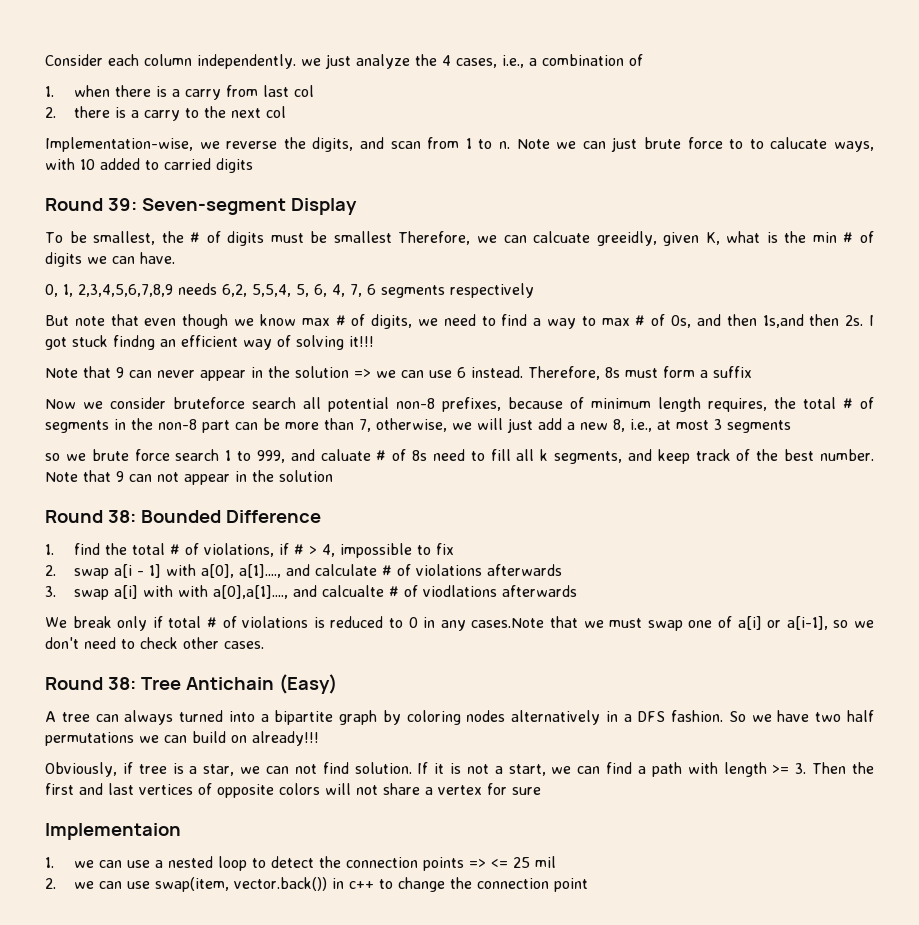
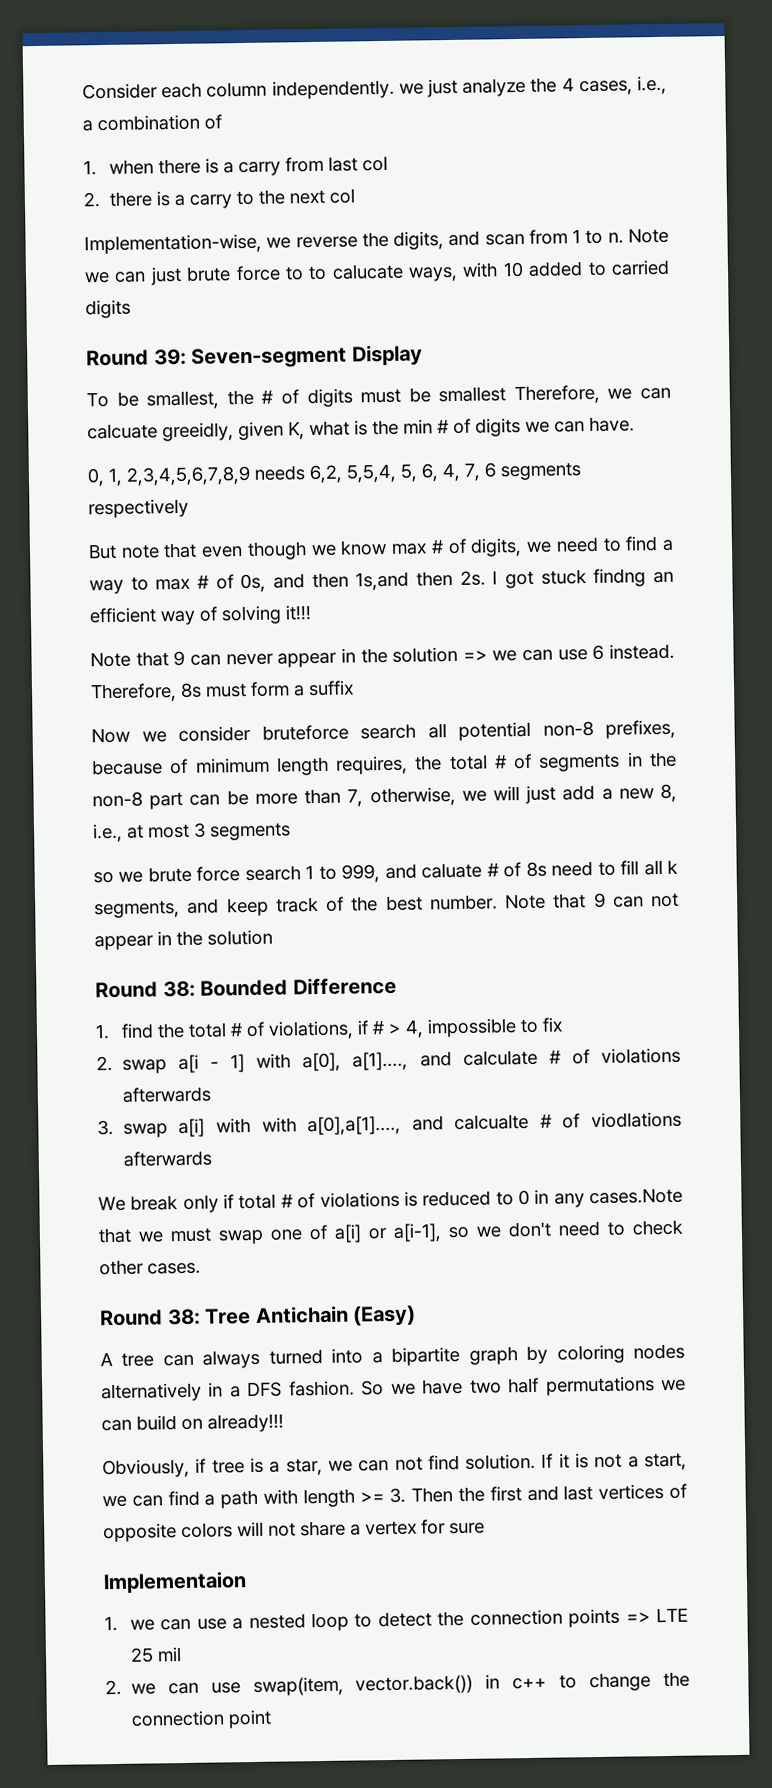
- 1. we can use a nested loop to detect the connection points => <= 25 mil
+ 1. we can use a nested loop to detect the connection points => LTE 25 mil

